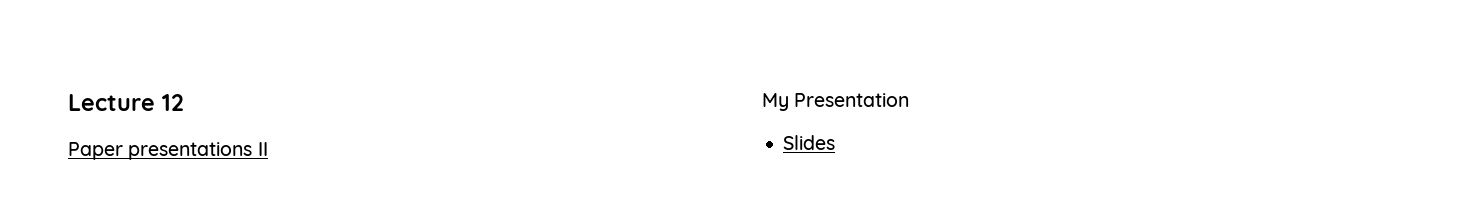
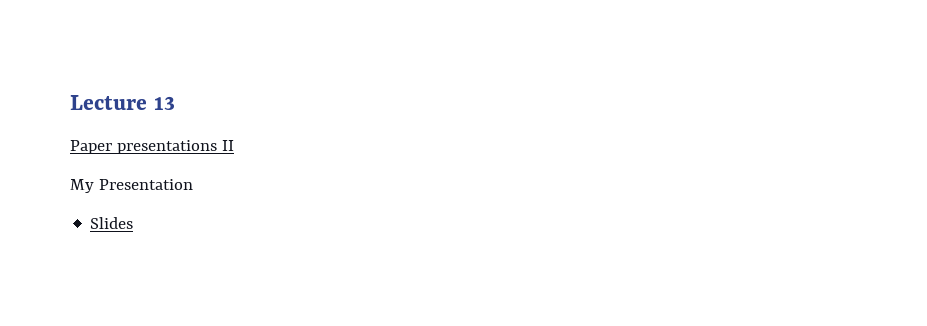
- Lecture 12
+ Lecture 13

